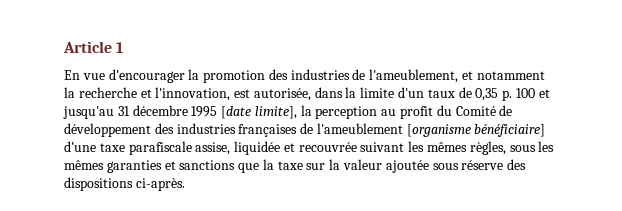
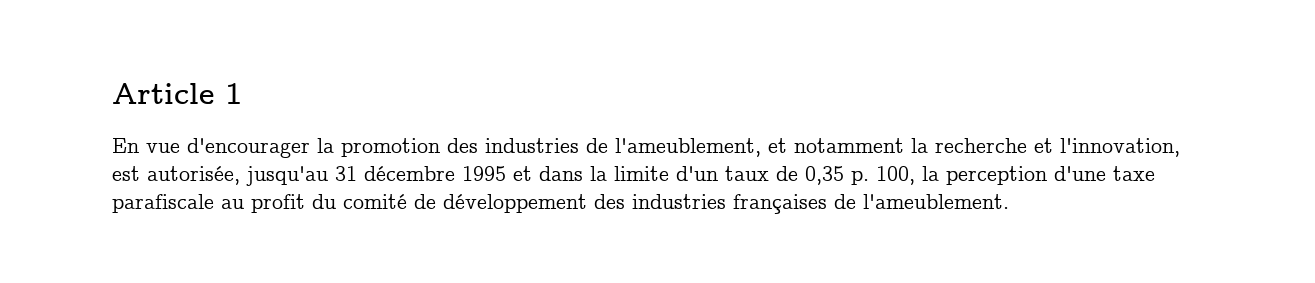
- En vue d'encourager la promotion des industries de l'ameublement, et notamment la recherche et l'innovation, est autorisée, dans la limite d'un taux de 0,35 p. 100 et jusqu'au 31 décembre 1995 [date limite], la perception au profit du Comité de développement des industries françaises de l'ameublement [organisme bénéficiaire] d'une taxe parafiscale assise, liquidée et recouvrée suivant les mêmes règles, sous les mêmes garanties et sanctions que la taxe sur la valeur ajoutée sous réserve des dispositions ci-après.
+ En vue d'encourager la promotion des industries de l'ameublement, et notamment la recherche et l'innovation, est autorisée, jusqu'au 31 décembre 1995 et dans la limite d'un taux de 0,35 p. 100, la perception d'une taxe parafiscale au profit du comité de développement des industries françaises de l'ameublement.

